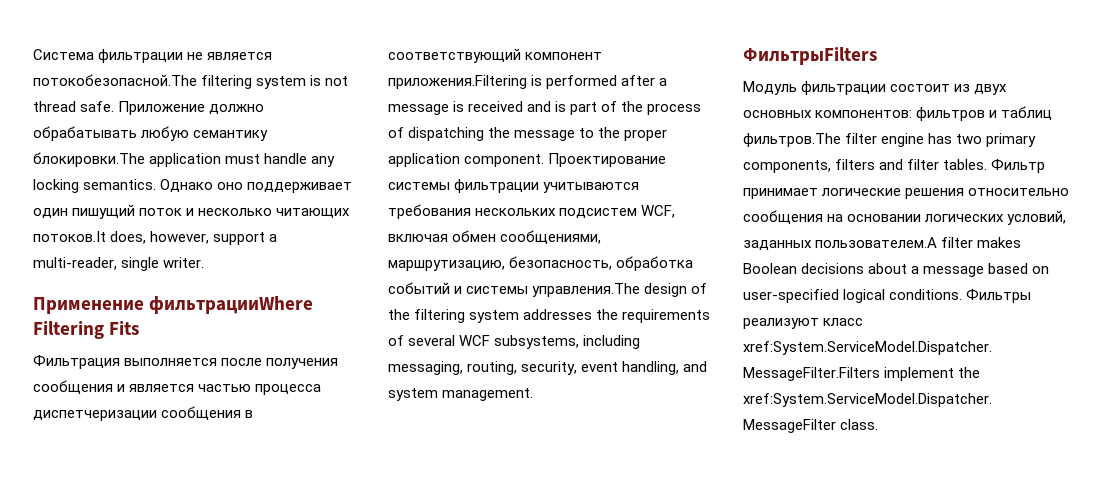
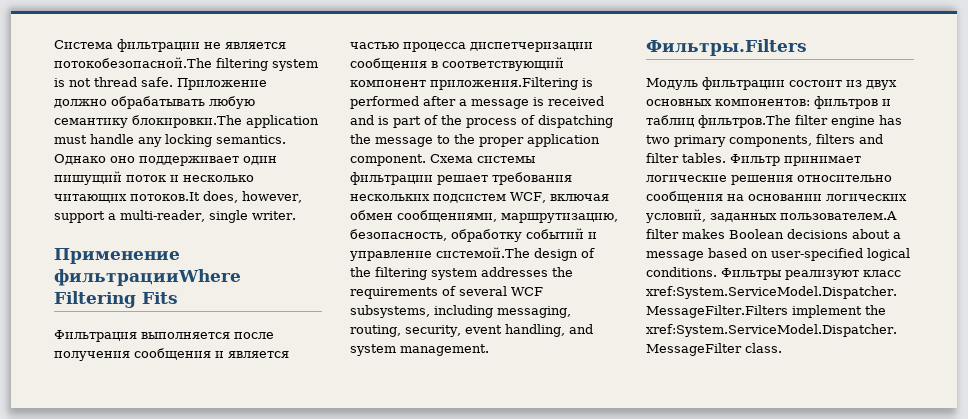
- Проектирование системы фильтрации учитываются требования нескольких подсистем WCF, включая обмен сообщениями, маршрутизацию, безопасность, обработка событий и системы управления.The design of the filtering system addresses the requirements of several WCF subsystems, including messaging, routing, security, event handling, and system management.
+ Схема системы фильтрации решает требования нескольких подсистем WCF, включая обмен сообщениями, маршрутизацию, безопасность, обработку событий и управление системой.The design of the filtering system addresses the requirements of several WCF subsystems, including messaging, routing, security, event handling, and system management.
- ФильтрыFilters
+ Фильтры.Filters

